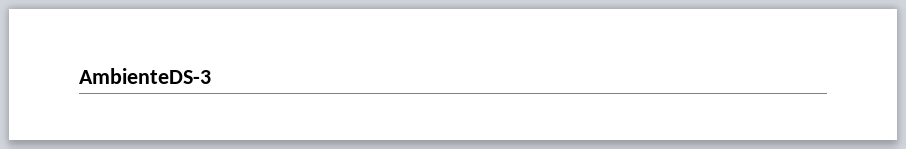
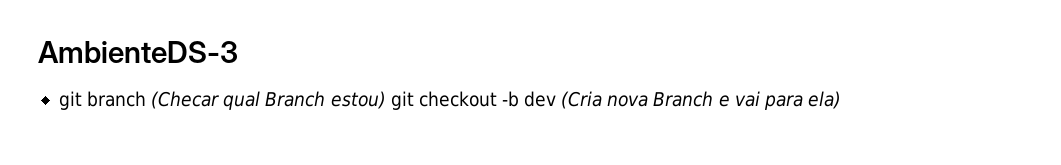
+ git branch (Checar qual Branch estou) git checkout -b dev (Cria nova Branch e vai para ela)

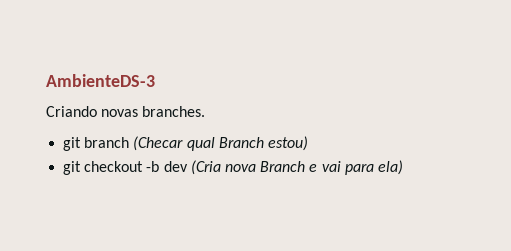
+ Criando novas branches.
- git branch (Checar qual Branch estou) git checkout -b dev (Cria nova Branch e vai para ela)
+ git branch (Checar qual Branch estou)
+ git checkout -b dev (Cria nova Branch e vai para ela)

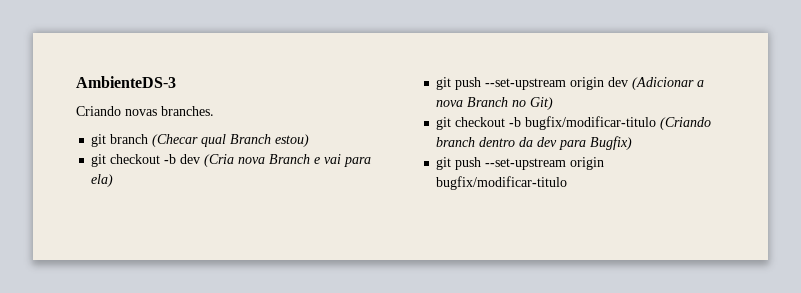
+ git push --set-upstream origin dev (Adicionar a nova Branch no Git)
+ git checkout -b bugfix/modificar-titulo (Criando branch dentro da dev para Bugfix)
+ git push --set-upstream origin bugfix/modificar-titulo

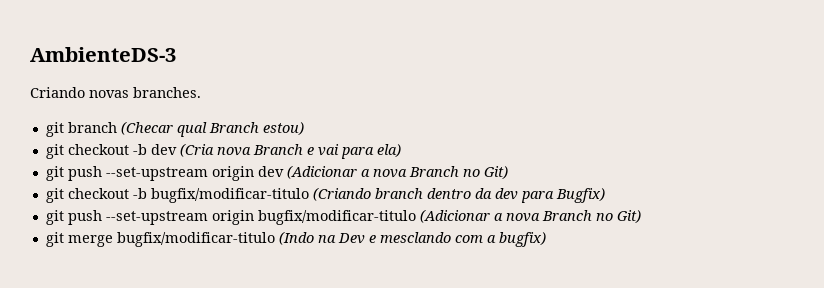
- git push --set-upstream origin bugfix/modificar-titulo
+ git push --set-upstream origin bugfix/modificar-titulo (Adicionar a nova Branch no Git)
+ git merge bugfix/modificar-titulo (Indo na Dev e mesclando com a bugfix)

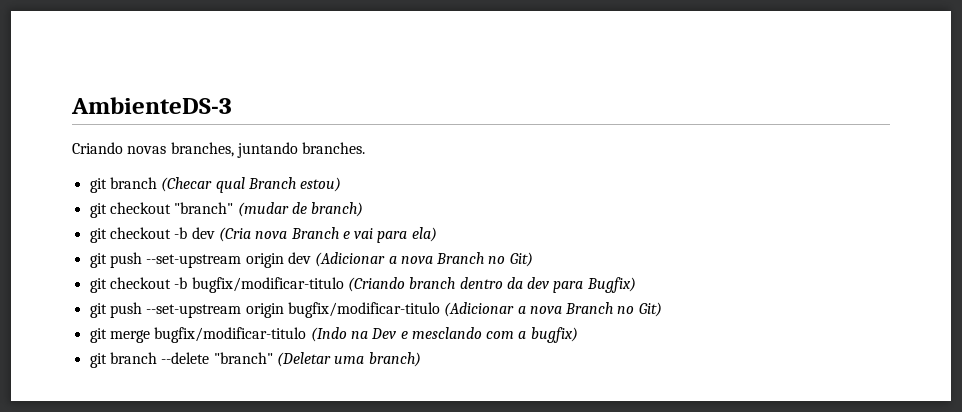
- Criando novas branches.
+ Criando novas branches, juntando branches.
+ git checkout "branch" (mudar de branch)
+ git branch --delete "branch" (Deletar uma branch)

